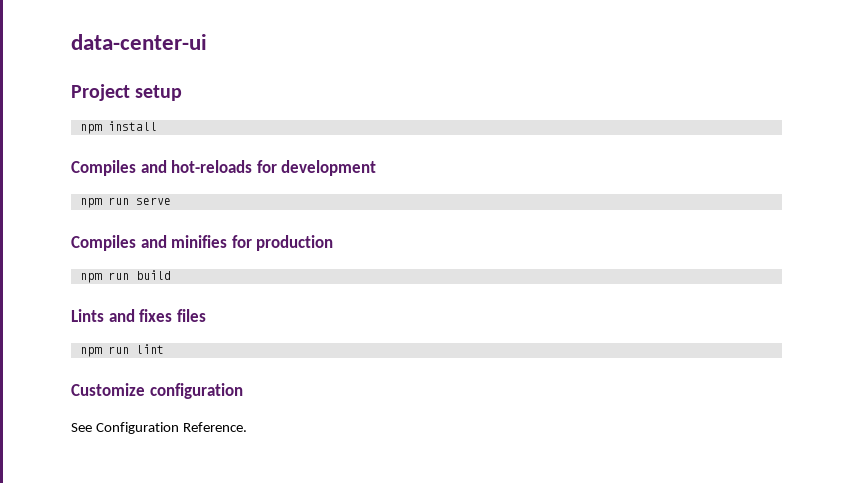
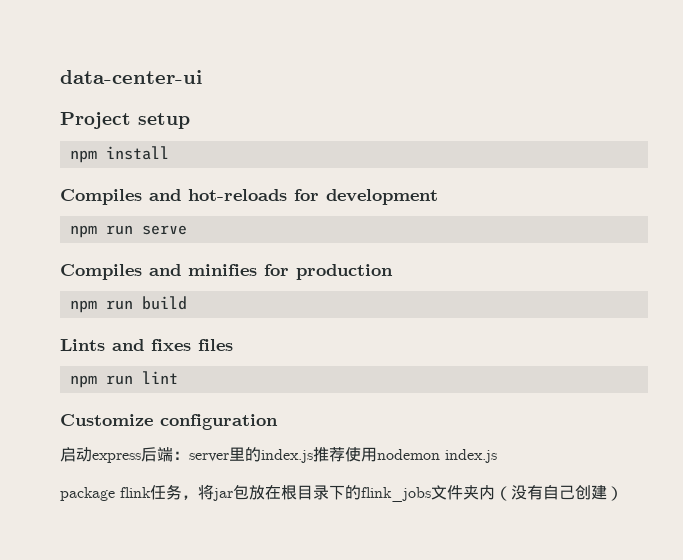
- See Configuration Reference.
+ 启动express后端：server里的index.js推荐使用nodemon index.js
+ package flink任务，将jar包放在根目录下的flink_jobs文件夹内（没有自己创建）

